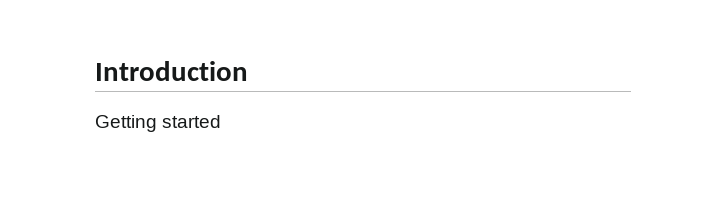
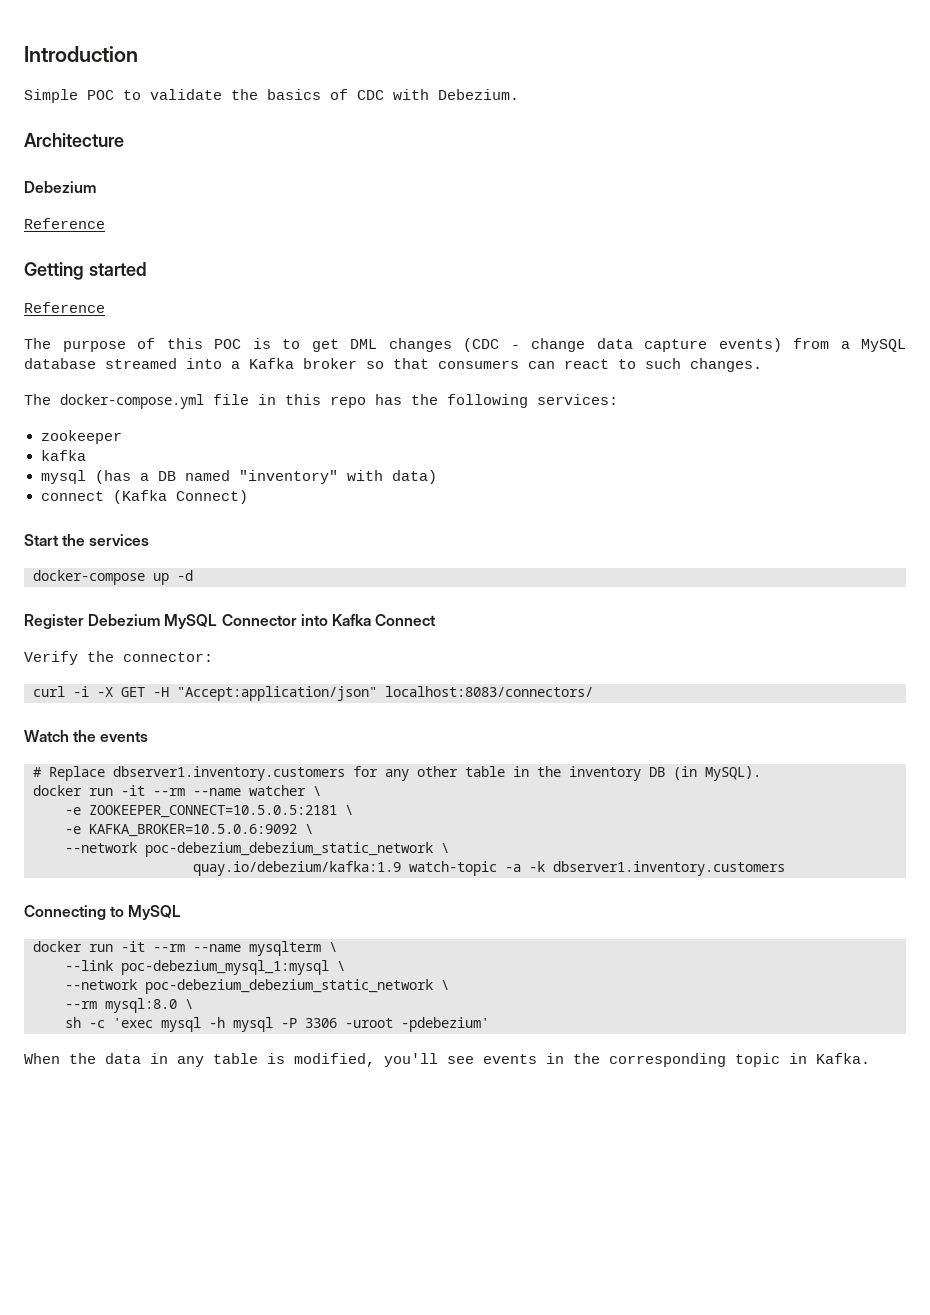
+ Simple POC to validate the basics of CDC with Debezium.
+ Architecture
+ Debezium
+ Reference
  Getting started
+ Reference
+ The purpose of this POC is to get DML changes (CDC - change data capture events) from a MySQL database streamed into a Kafka broker so that consumers can react to such changes.
+ The docker-compose.yml file in this repo has the following services:
+ zookeeper
+ kafka
+ mysql (has a DB named "inventory" with data)
+ connect (Kafka Connect)
+ Start the services
+ docker-compose up -d
+ Register Debezium MySQL Connector into Kafka Connect
+ Verify the connector:
+ curl -i -X GET -H "Accept:application/json" localhost:8083/connectors/
+ Watch the events
+ # Replace dbserver1.inventory.customers for any other table in the inventory DB (in MySQL).
+ docker run -it --rm --name watcher \
+ -e ZOOKEEPER_CONNECT=10.5.0.5:2181 \
+ -e KAFKA_BROKER=10.5.0.6:9092 \
+ --network poc-debezium_debezium_static_network \
+ quay.io/debezium/kafka:1.9 watch-topic -a -k dbserver1.inventory.customers
+ Connecting to MySQL
+ docker run -it --rm --name mysqlterm \
+ --link poc-debezium_mysql_1:mysql \
+ --network poc-debezium_debezium_static_network \
+ --rm mysql:8.0 \
+ sh -c 'exec mysql -h mysql -P 3306 -uroot -pdebezium'
+ When the data in any table is modified, you'll see events in the corresponding topic in Kafka.

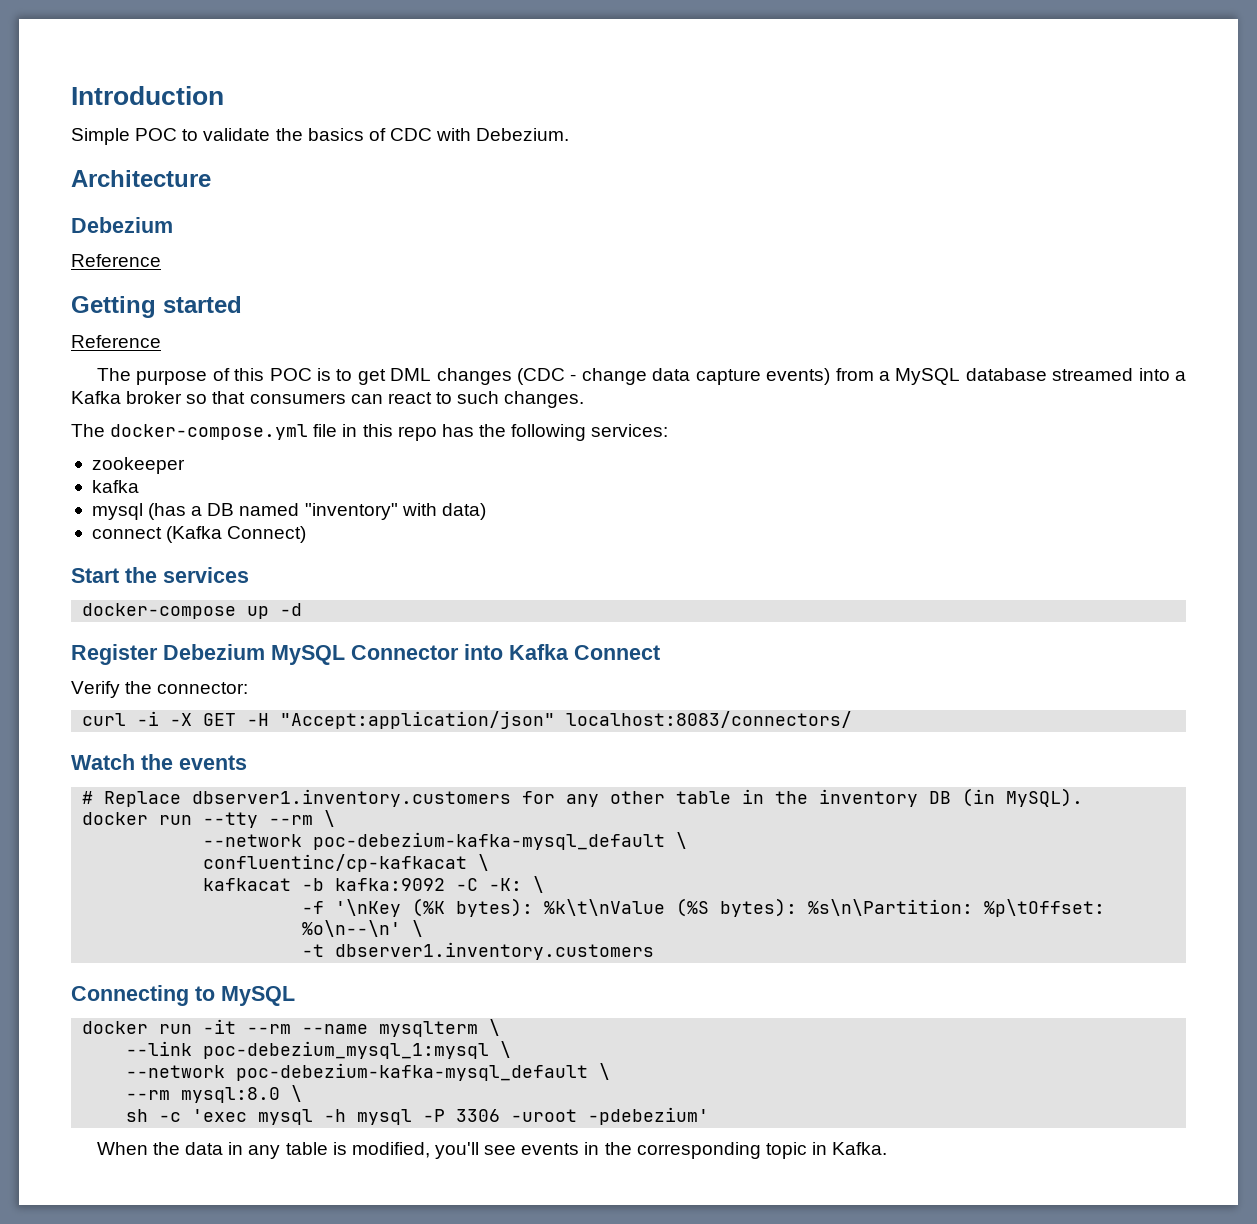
- docker run -it --rm --name watcher \
- -e ZOOKEEPER_CONNECT=10.5.0.5:2181 \
- -e KAFKA_BROKER=10.5.0.6:9092 \
- --network poc-debezium_debezium_static_network \
- quay.io/debezium/kafka:1.9 watch-topic -a -k dbserver1.inventory.customers
+ docker run --tty --rm \
+ --network poc-debezium-kafka-mysql_default \
+ confluentinc/cp-kafkacat \
+ kafkacat -b kafka:9092 -C -K: \
+ -f '\nKey (%K bytes): %k\t\nValue (%S bytes): %s\n\Partition: %p\tOffset: %o\n--\n' \
+ -t dbserver1.inventory.customers
  --link poc-debezium_mysql_1:mysql \
- --network poc-debezium_debezium_static_network \
+ --network poc-debezium-kafka-mysql_default \

